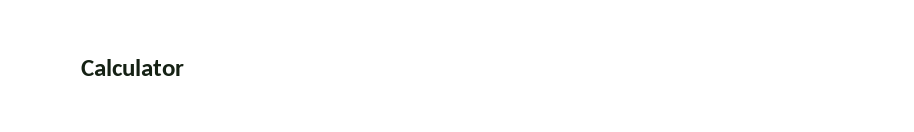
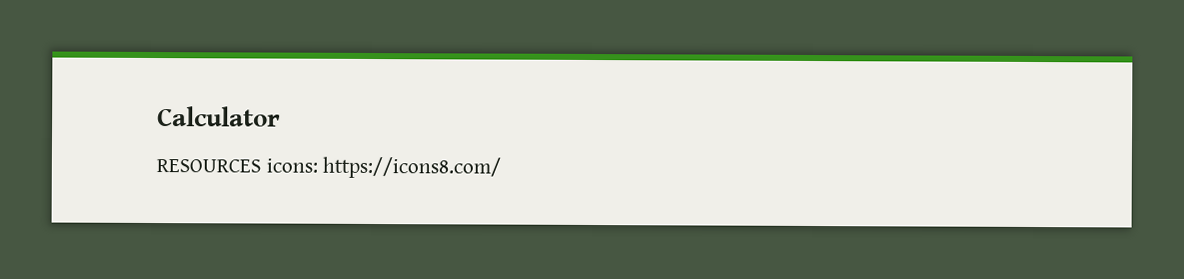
+ RESOURCES icons: https://icons8.com/

